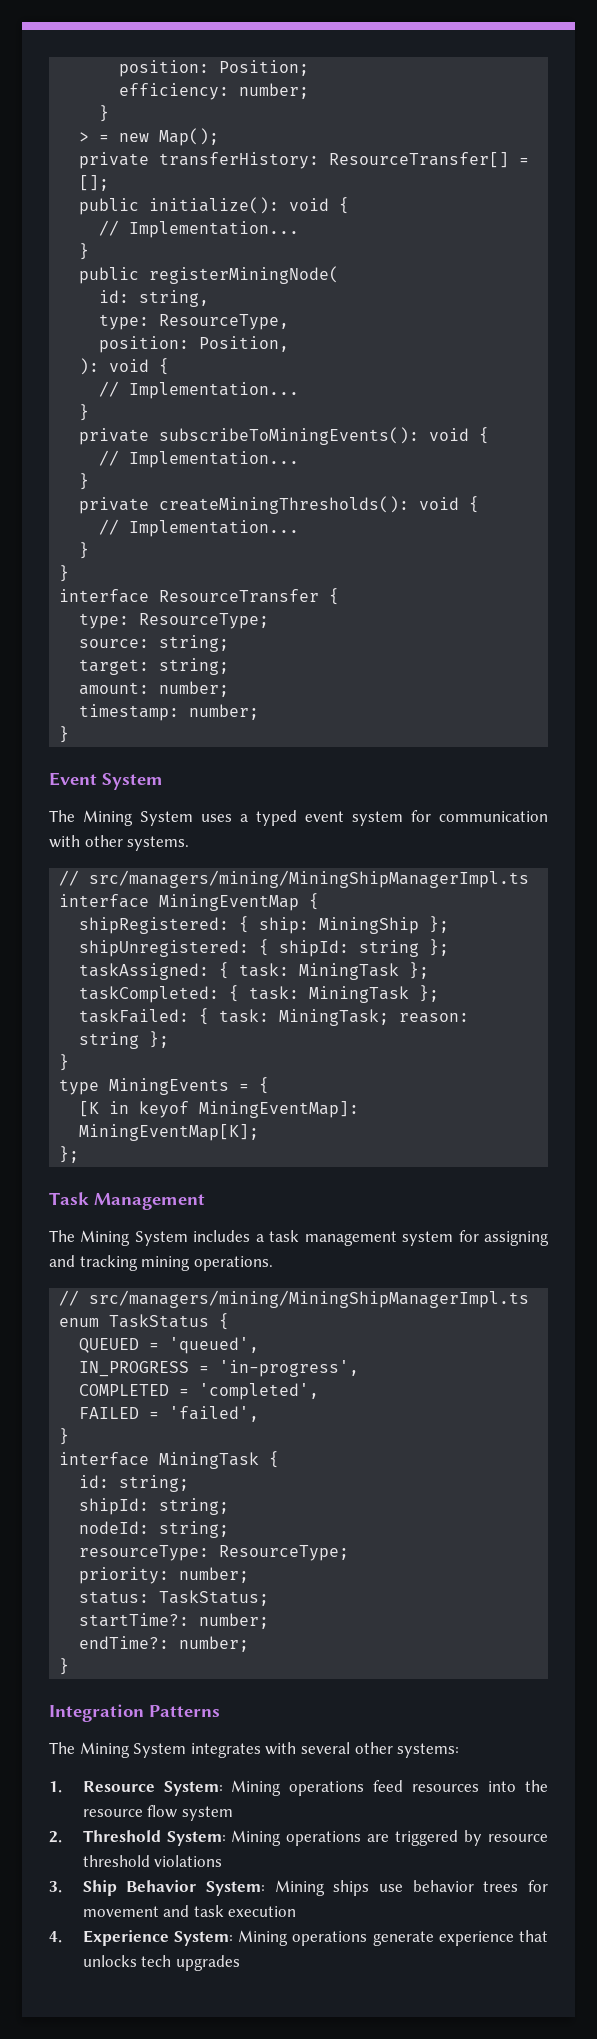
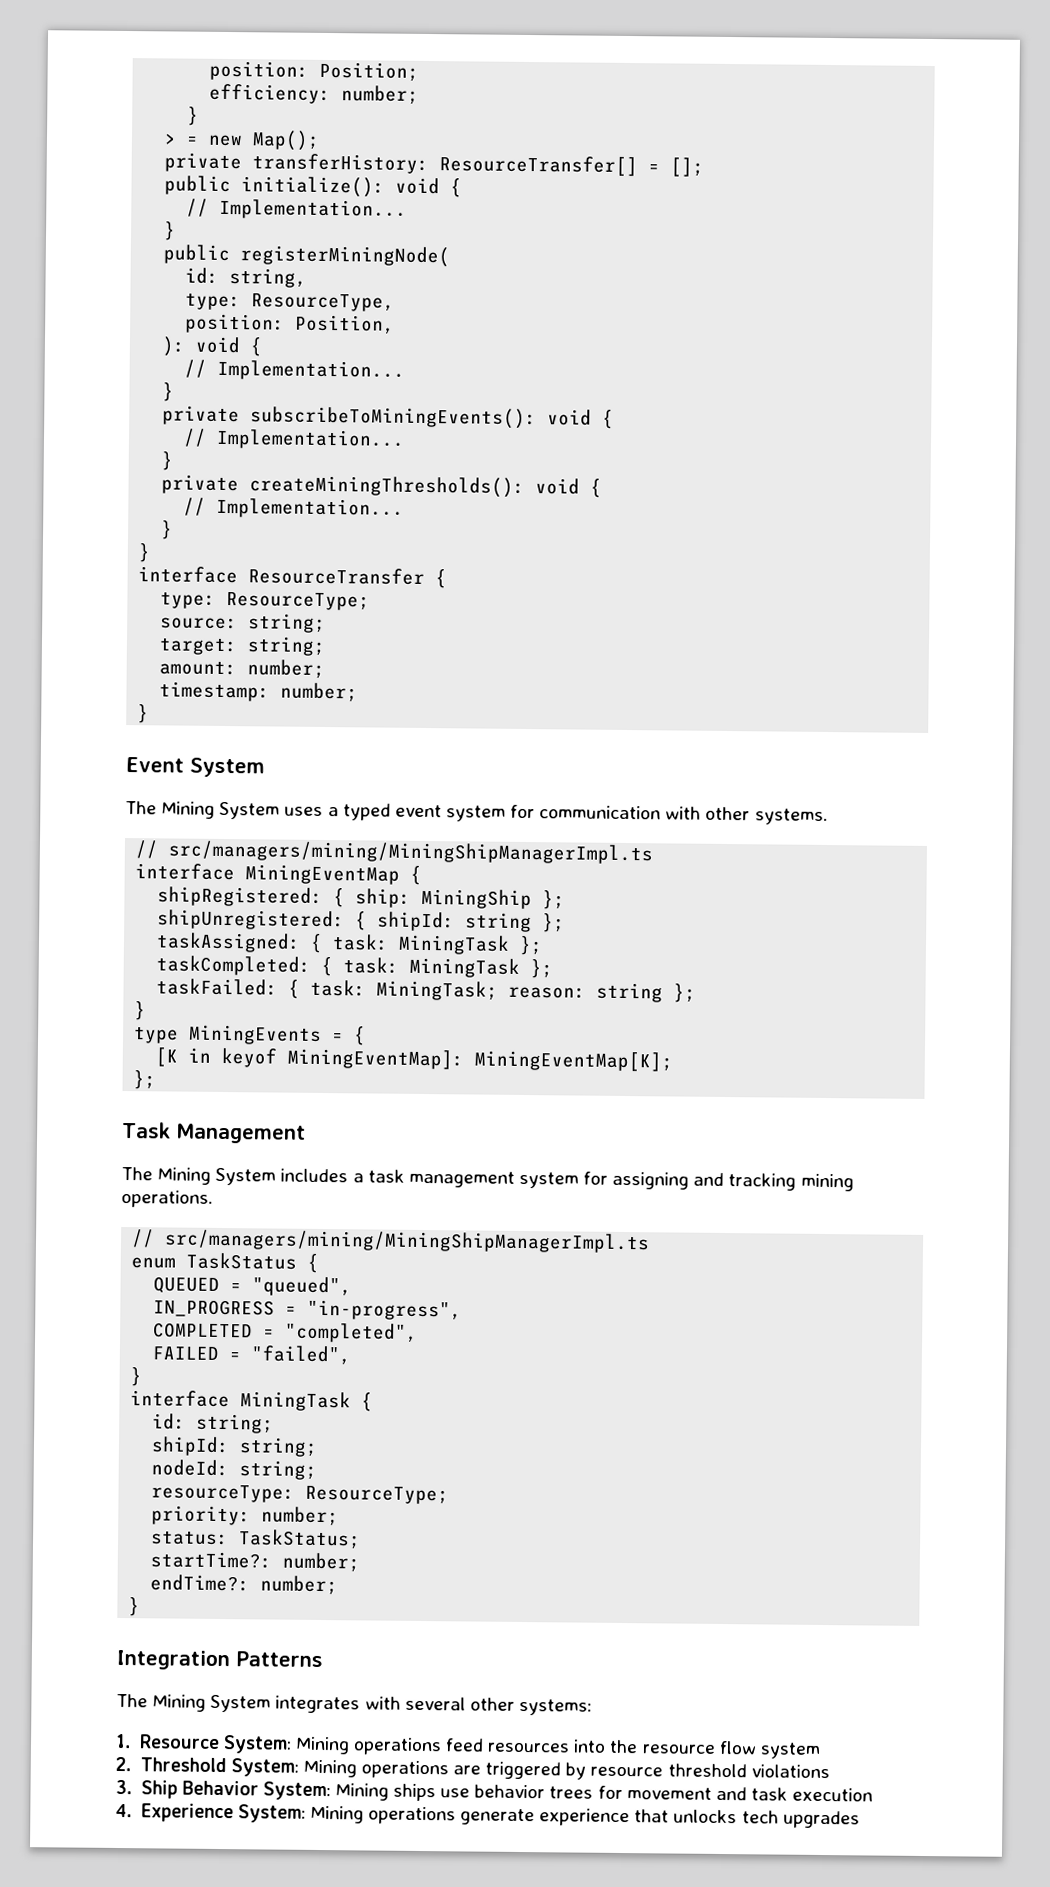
- QUEUED = 'queued',
+ QUEUED = "queued",
- IN_PROGRESS = 'in-progress',
+ IN_PROGRESS = "in-progress",
- COMPLETED = 'completed',
+ COMPLETED = "completed",
- FAILED = 'failed',
+ FAILED = "failed",

